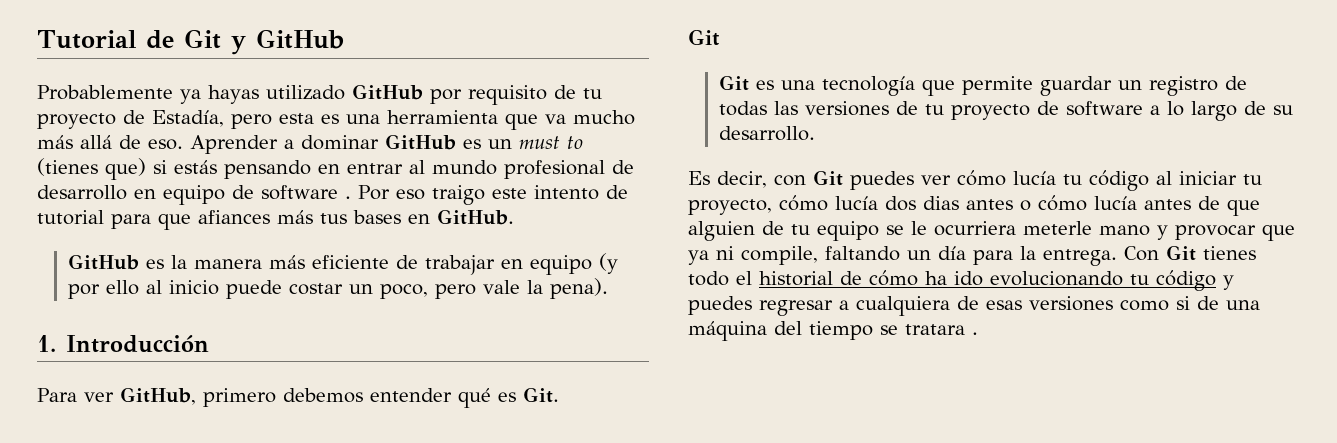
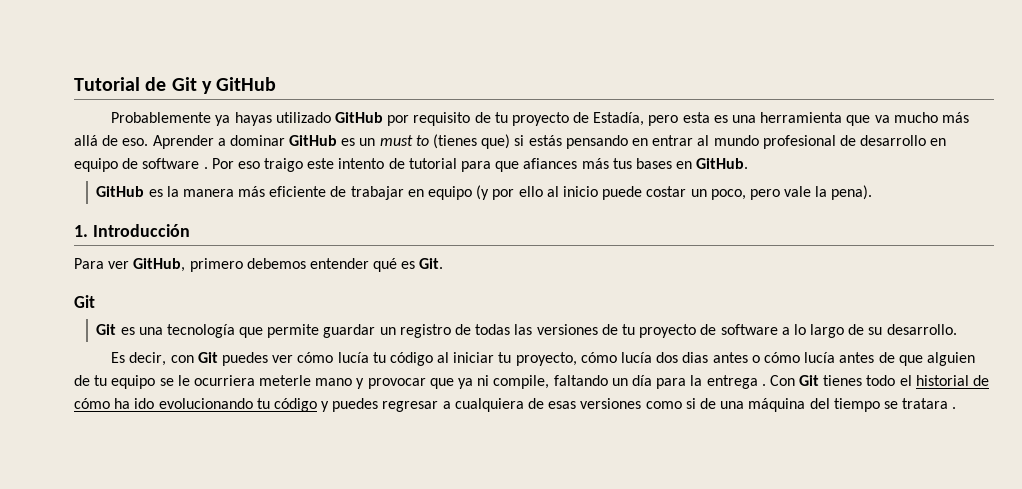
- Es decir, con Git puedes ver cómo lucía tu código al iniciar tu proyecto, cómo lucía dos dias antes o cómo lucía antes de que alguien de tu equipo se le ocurriera meterle mano y provocar que ya ni compile, faltando un día para la entrega.
+ Es decir, con Git puedes ver cómo lucía tu código al iniciar tu proyecto, cómo lucía dos dias antes o cómo lucía antes de que alguien de tu equipo se le ocurriera meterle mano y provocar que ya ni compile, faltando un día para la entrega .

